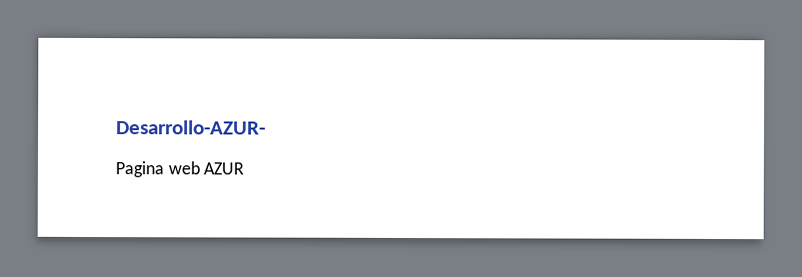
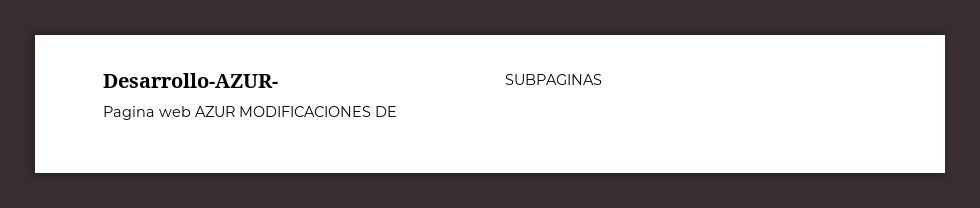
- Pagina web AZUR
+ Pagina web AZUR MODIFICACIONES DE SUBPAGINAS

